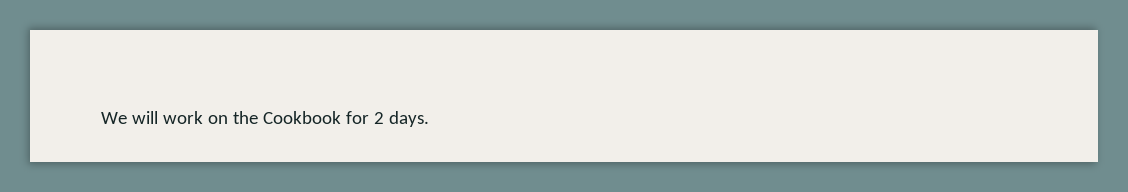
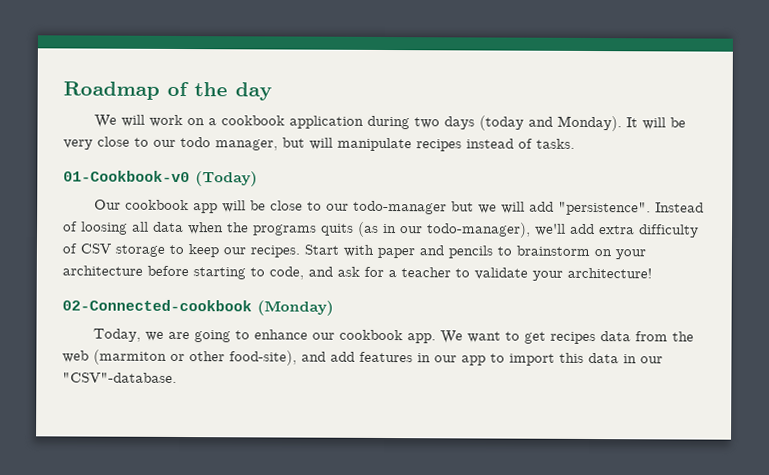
- We will work on the Cookbook for 2 days.
+ Roadmap of the day
+ We will work on a cookbook application during two days (today and Monday). It will be very close to our todo manager, but will manipulate recipes instead of tasks.
+ 01-Cookbook-v0 (Today)
+ Our cookbook app will be close to our todo-manager but we will add "persistence". Instead of loosing all data when the programs quits (as in our todo-manager), we'll add extra difficulty of CSV storage to keep our recipes. Start with paper and pencils to brainstorm on your architecture before starting to code, and ask for a teacher to validate your architecture!
+ 02-Connected-cookbook (Monday)
+ Today, we are going to enhance our cookbook app. We want to get recipes data from the web (marmiton or other food-site), and add features in our app to import this data in our "CSV"-database.

